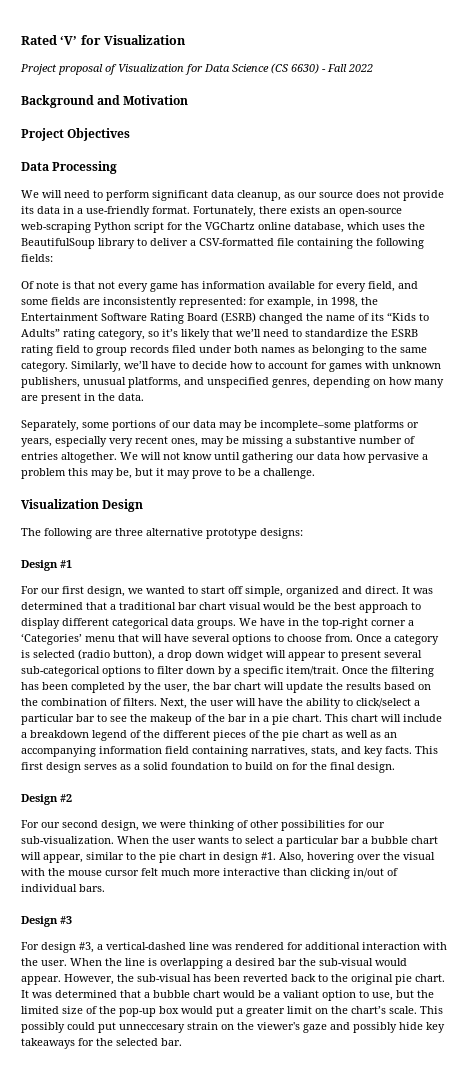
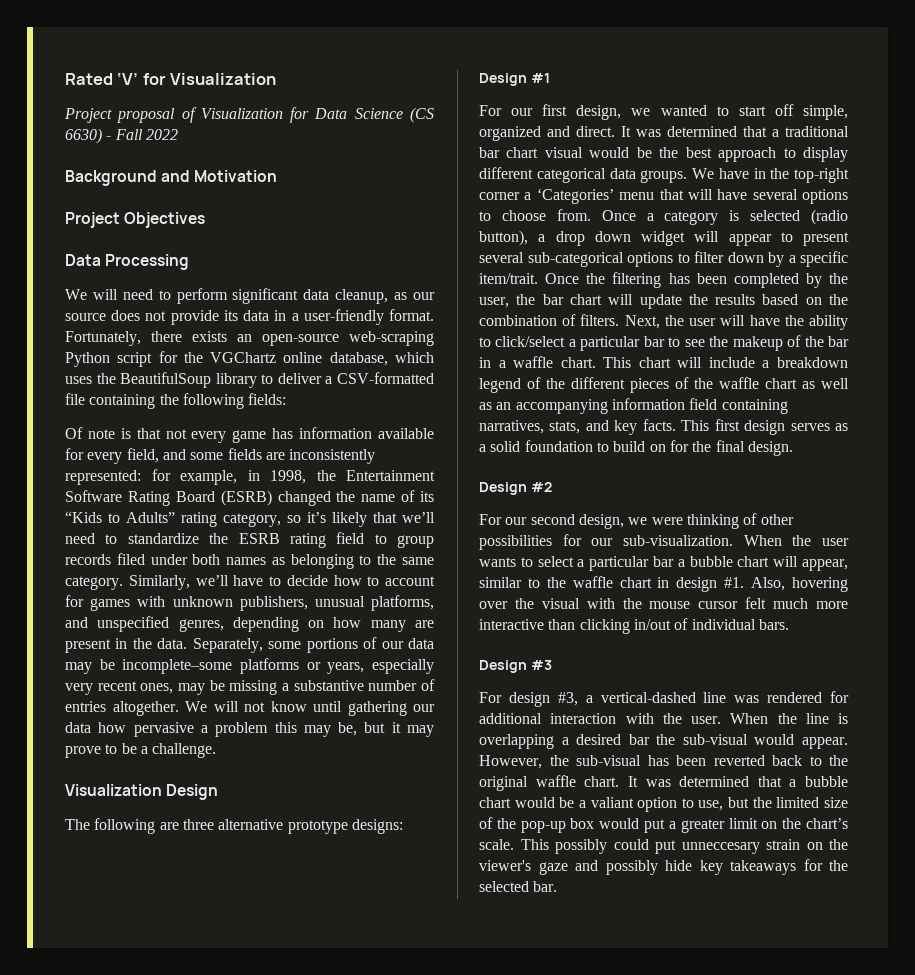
- We will need to perform significant data cleanup, as our source does not provide its data in a use-friendly format.
+ We will need to perform significant data cleanup, as our source does not provide its data in a user-friendly format.
- Similarly, we’ll have to decide how to account for games with unknown publishers, unusual platforms, and unspecified genres, depending on how many are present in the data.
- Separately, some portions of our data may be incomplete–some platforms or years, especially very recent ones, may be missing a substantive number of entries altogether.
+ Similarly, we’ll have to decide how to account for games with unknown publishers, unusual platforms, and unspecified genres, depending on how many are present in the data. Separately, some portions of our data may be incomplete–some platforms or years, especially very recent ones, may be missing a substantive number of entries altogether.
- Next, the user will have the ability to click/select a particular bar to see the makeup of the bar in a pie chart.
+ Next, the user will have the ability to click/select a particular bar to see the makeup of the bar in a waffle chart.
- This chart will include a breakdown legend of the different pieces of the pie chart as well as an accompanying information field containing narratives, stats, and key facts.
+ This chart will include a breakdown legend of the different pieces of the waffle chart as well as an accompanying information field containing narratives, stats, and key facts.
- When the user wants to select a particular bar a bubble chart will appear, similar to the pie chart in design #1.
+ When the user wants to select a particular bar a bubble chart will appear, similar to the waffle chart in design #1.
- However, the sub-visual has been reverted back to the original pie chart.
+ However, the sub-visual has been reverted back to the original waffle chart.

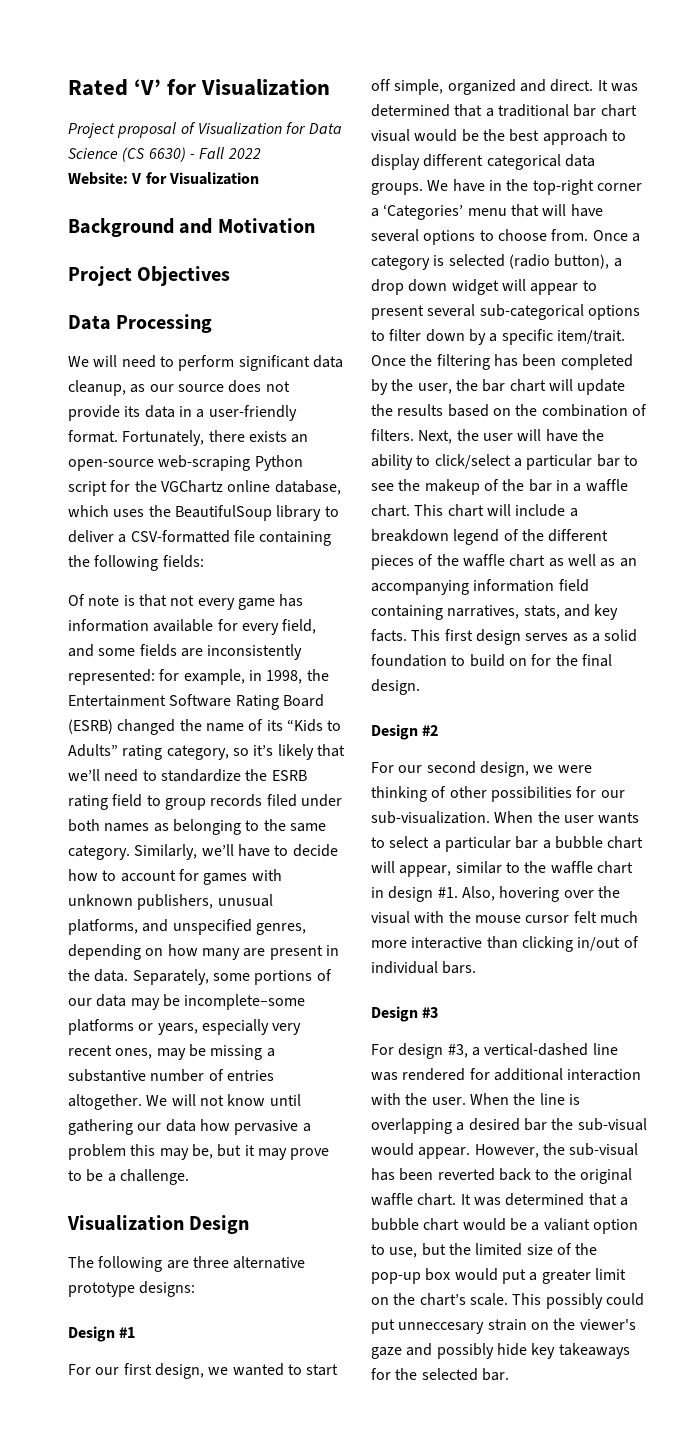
+ Website: V for Visualization

